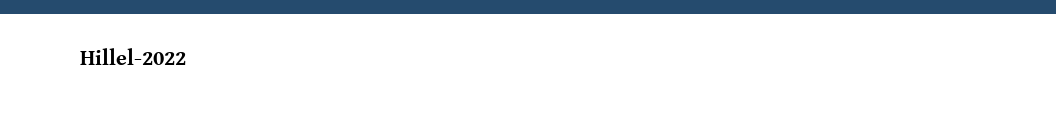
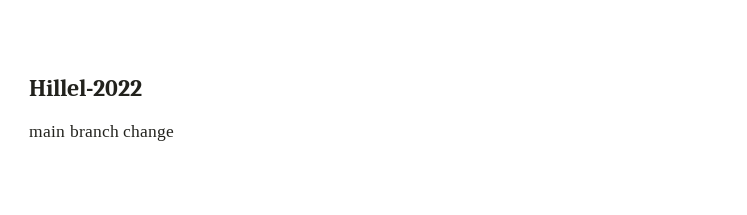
+ main branch change

